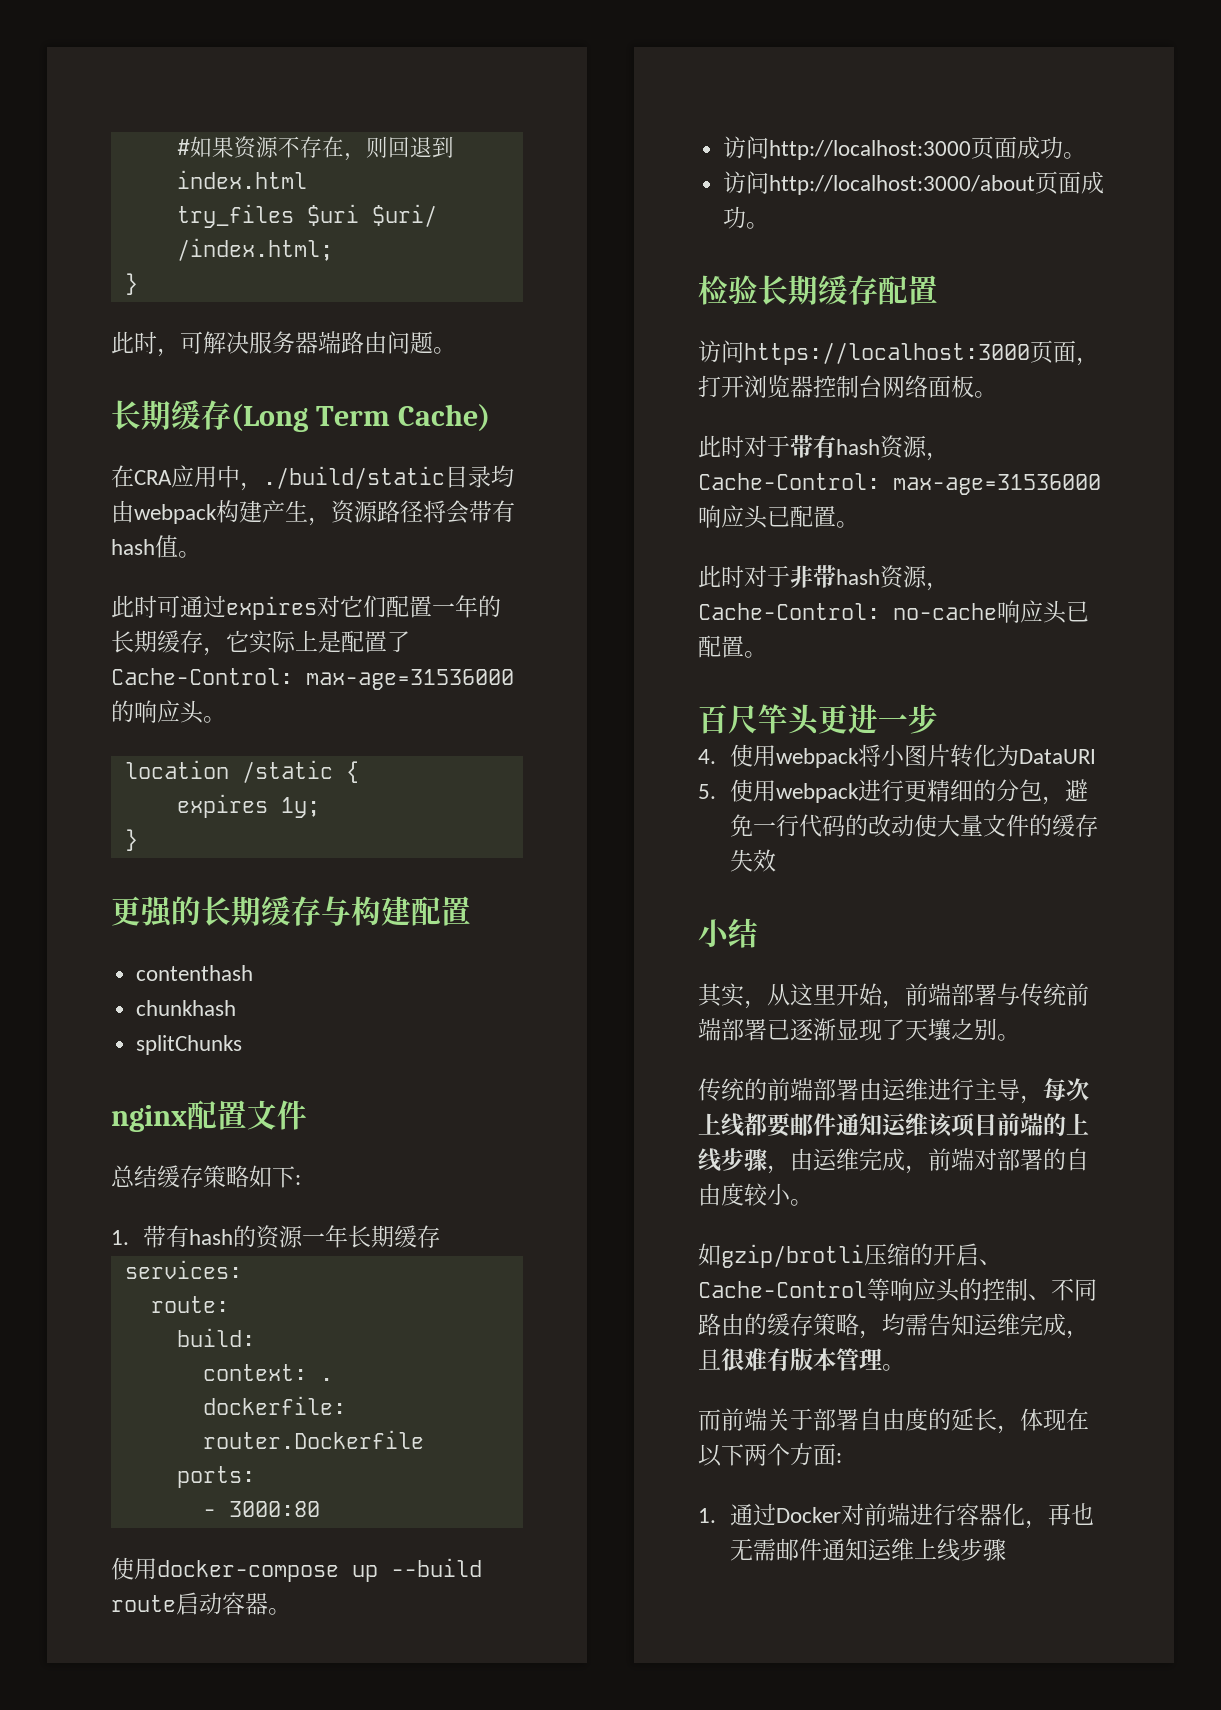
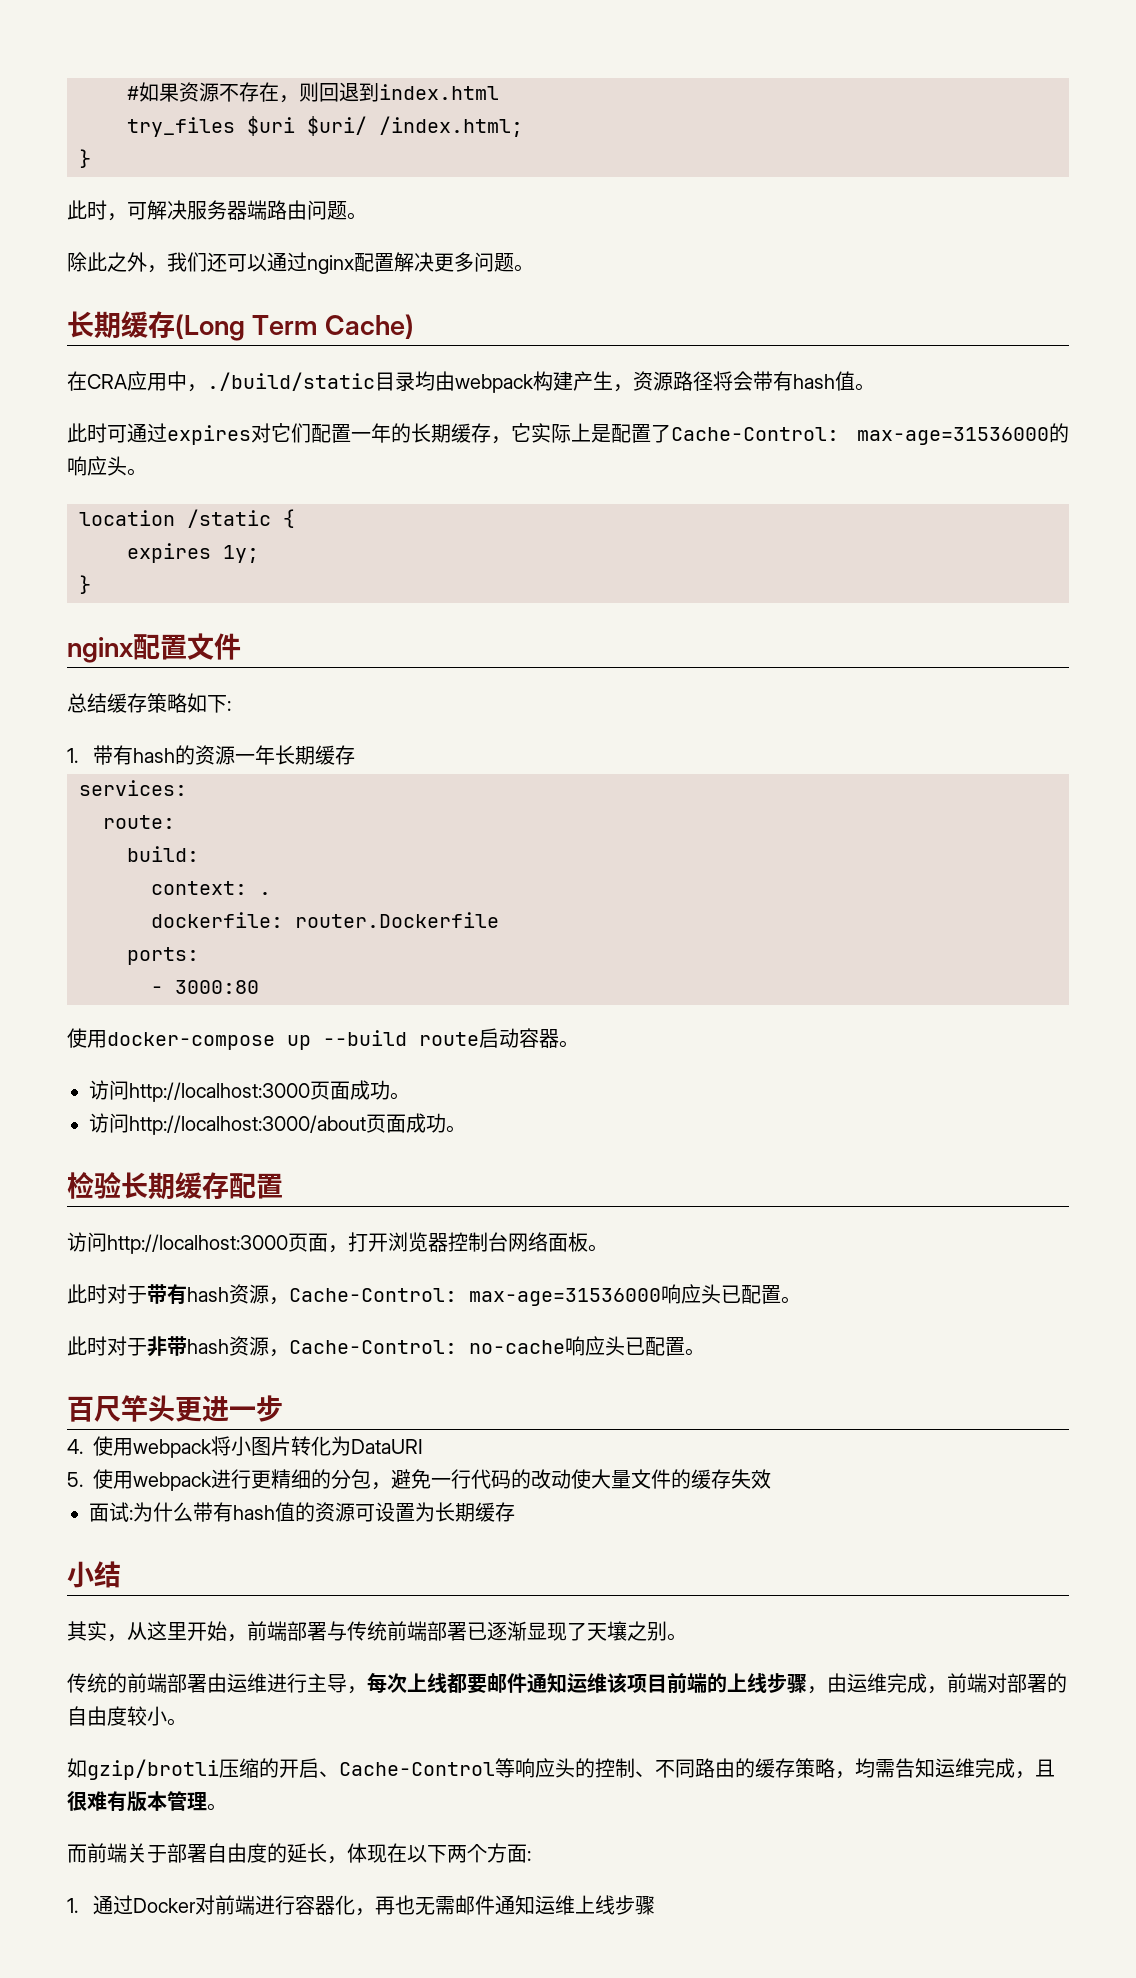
+ 除此之外，我们还可以通过nginx配置解决更多问题。
- 更强的长期缓存与构建配置
- contenthash
- chunkhash
- splitChunks
- 访问https://localhost:3000页面，打开浏览器控制台网络面板。
+ 访问http://localhost:3000页面，打开浏览器控制台网络面板。
+ 面试:为什么带有hash值的资源可设置为长期缓存

